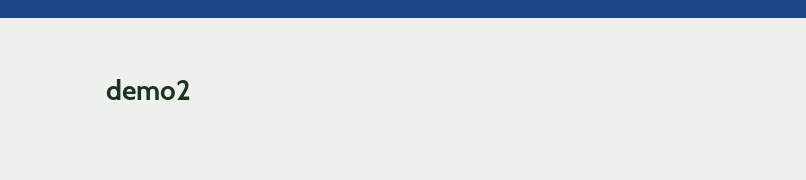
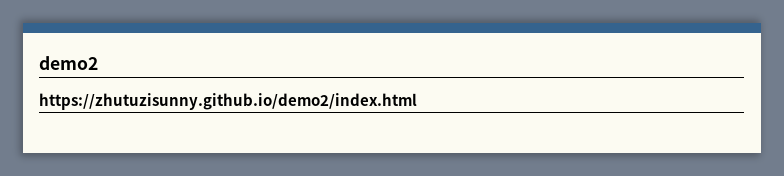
+ https://zhutuzisunny.github.io/demo2/index.html

